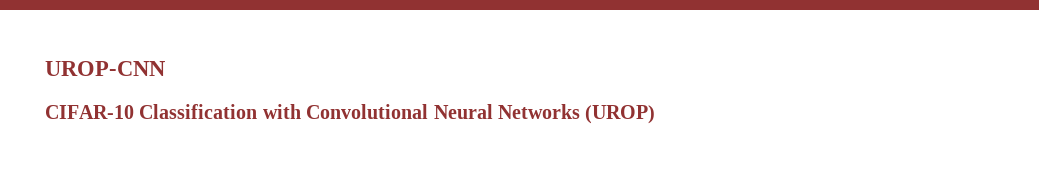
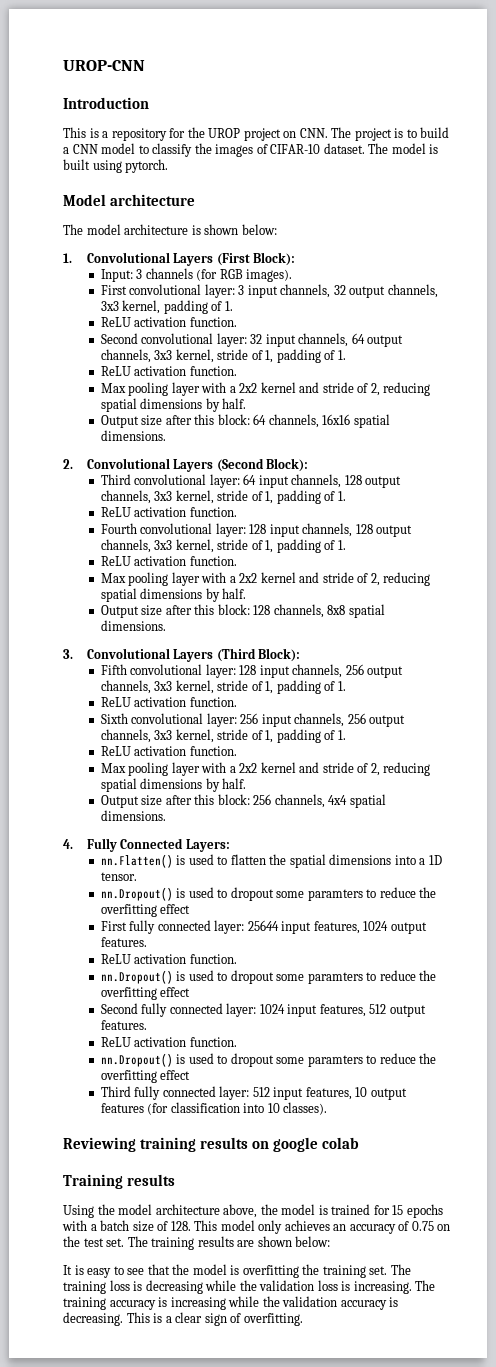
- CIFAR-10 Classification with Convolutional Neural Networks (UROP)
+ Introduction
+ This is a repository for the UROP project on CNN. The project is to build a CNN model to classify the images of CIFAR-10 dataset. The model is built using pytorch.
+ Model architecture
+ The model architecture is shown below:
+ 1. Convolutional Layers (First Block):
+ Input: 3 channels (for RGB images).
+ First convolutional layer: 3 input channels, 32 output channels, 3x3 kernel, padding of 1.
+ ReLU activation function.
+ Second convolutional layer: 32 input channels, 64 output channels, 3x3 kernel, stride of 1, padding of 1.
+ ReLU activation function.
+ Max pooling layer with a 2x2 kernel and stride of 2, reducing spatial dimensions by half.
+ Output size after this block: 64 channels, 16x16 spatial dimensions.
+ 2. Convolutional Layers (Second Block):
+ Third convolutional layer: 64 input channels, 128 output channels, 3x3 kernel, stride of 1, padding of 1.
+ ReLU activation function.
+ Fourth convolutional layer: 128 input channels, 128 output channels, 3x3 kernel, stride of 1, padding of 1.
+ ReLU activation function.
+ Max pooling layer with a 2x2 kernel and stride of 2, reducing spatial dimensions by half.
+ Output size after this block: 128 channels, 8x8 spatial dimensions.
+ 3. Convolutional Layers (Third Block):
+ Fifth convolutional layer: 128 input channels, 256 output channels, 3x3 kernel, stride of 1, padding of 1.
+ ReLU activation function.
+ Sixth convolutional layer: 256 input channels, 256 output channels, 3x3 kernel, stride of 1, padding of 1.
+ ReLU activation function.
+ Max pooling layer with a 2x2 kernel and stride of 2, reducing spatial dimensions by half.
+ Output size after this block: 256 channels, 4x4 spatial dimensions.
+ 4. Fully Connected Layers:
+ nn.Flatten() is used to flatten the spatial dimensions into a 1D tensor.
+ nn.Dropout() is used to dropout some paramters to reduce the overfitting effect
+ First fully connected layer: 25644 input features, 1024 output features.
+ ReLU activation function.
+ nn.Dropout() is used to dropout some paramters to reduce the overfitting effect
+ Second fully connected layer: 1024 input features, 512 output features.
+ ReLU activation function.
+ nn.Dropout() is used to dropout some paramters to reduce the overfitting effect
+ Third fully connected layer: 512 input features, 10 output features (for classification into 10 classes).
+ Reviewing training results on google colab
+ Training results
+ Using the model architecture above, the model is trained for 15 epochs with a batch size of 128. This model only achieves an accuracy of 0.75 on the test set. The training results are shown below:
+ It is easy to see that the model is overfitting the training set. The training loss is decreasing while the validation loss is increasing. The training accuracy is increasing while the validation accuracy is decreasing. This is a clear sign of overfitting.

